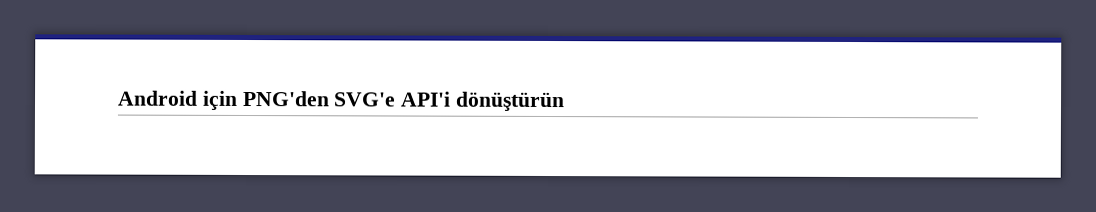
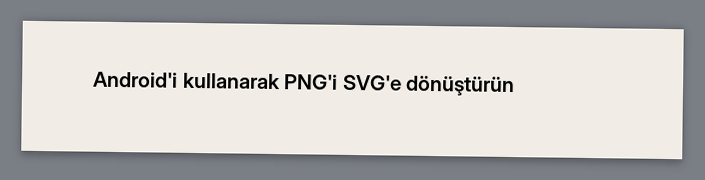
- Android için PNG'den SVG'e API'i dönüştürün
+ Android'i kullanarak PNG'i SVG'e dönüştürün

